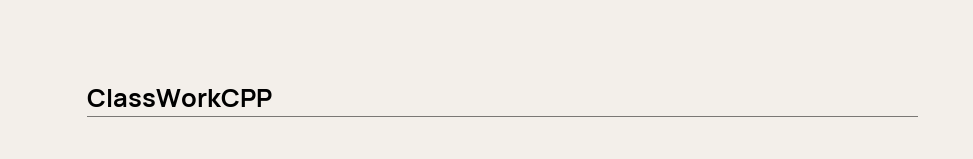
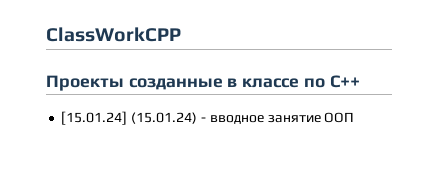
+ Проекты созданные в классе по C++
+ [15.01.24] (15.01.24) - вводное занятие ООП

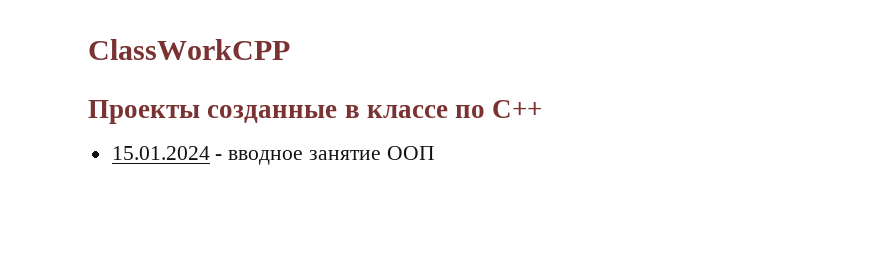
- [15.01.24] (15.01.24) - вводное занятие ООП
+ 15.01.2024 - вводное занятие ООП

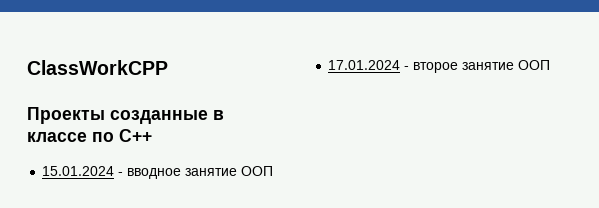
+ 17.01.2024 - второе занятие ООП

